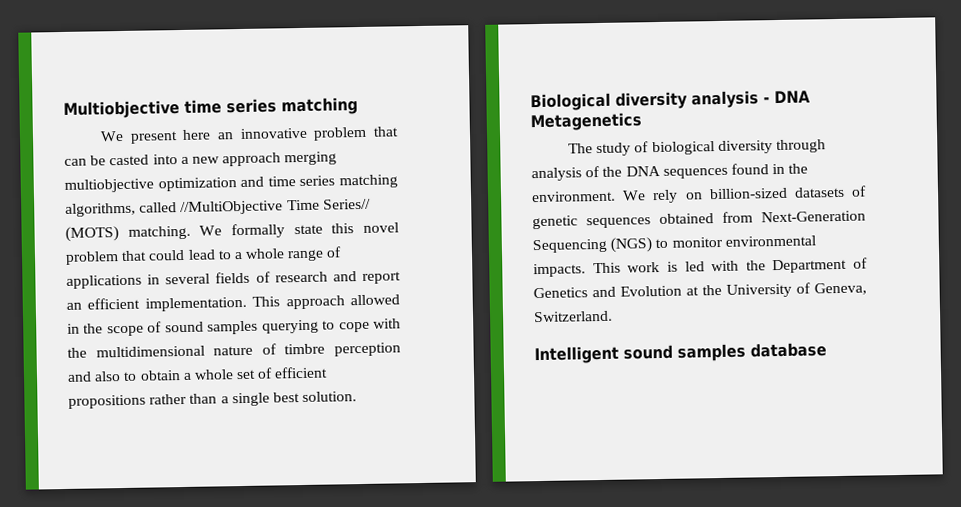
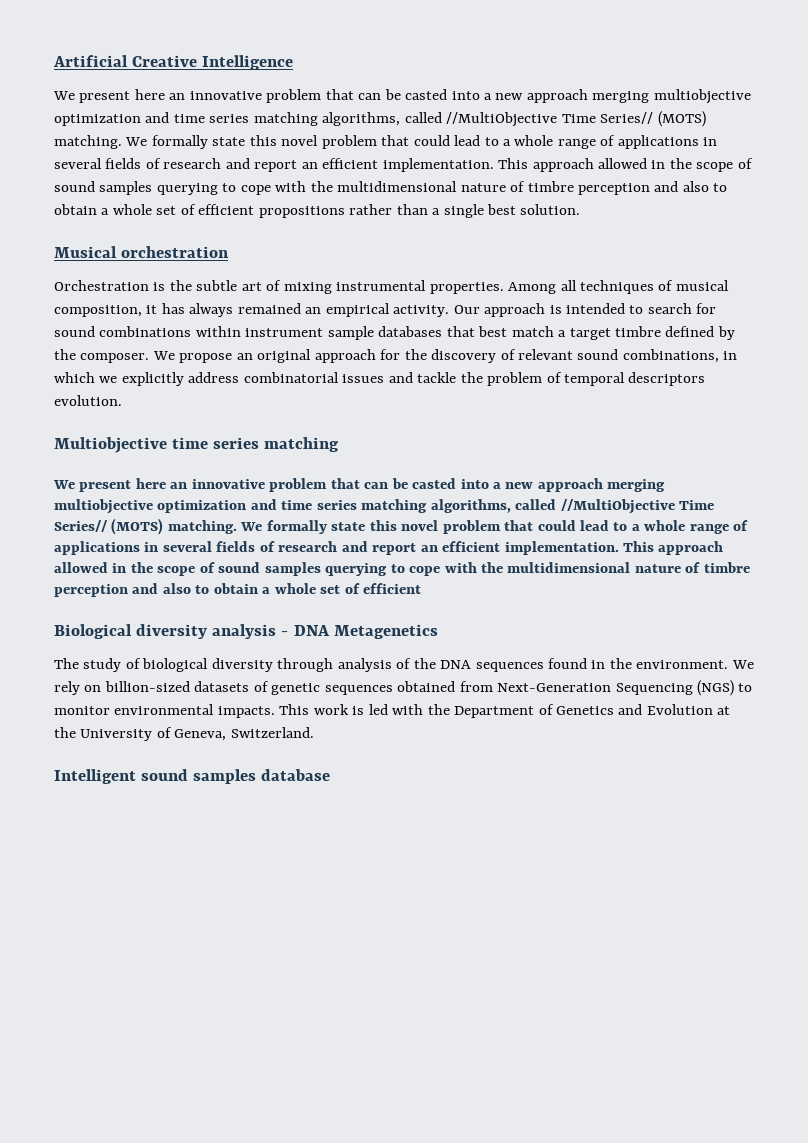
- Multiobjective time series matching
+ Artificial Creative Intelligence
+ Musical orchestration
+ Orchestration is the subtle art of mixing instrumental properties. Among all techniques of musical composition, it has always remained an empirical activity. Our approach is intended to search for sound combinations within instrument sample databases that best match a target timbre defined by the composer. We propose an original approach for the discovery of relevant sound combinations, in which we explicitly address combinatorial issues and tackle the problem of temporal descriptors evolution.
+ Multiobjective time series matching
+ We present here an innovative problem that can be casted into a new approach merging multiobjective optimization and time series matching algorithms, called //MultiObjective Time Series// (MOTS) matching. We formally state this novel problem that could lead to a whole range of applications in several fields of research and report an efficient implementation. This approach allowed in the scope of sound samples querying to cope with the multidimensional nature of timbre perception and also to obtain a whole set of efficient

